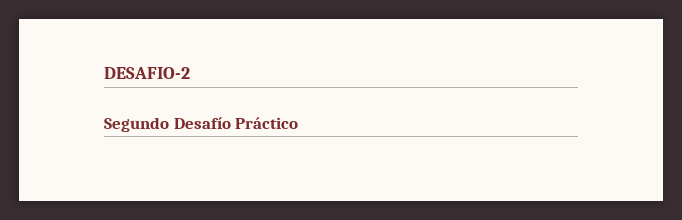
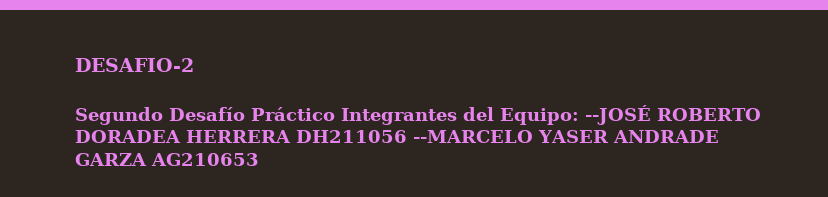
- Segundo Desafío Práctico
+ Segundo Desafío Práctico Integrantes del Equipo: --JOSÉ ROBERTO DORADEA HERRERA DH211056 --MARCELO YASER ANDRADE GARZA AG210653

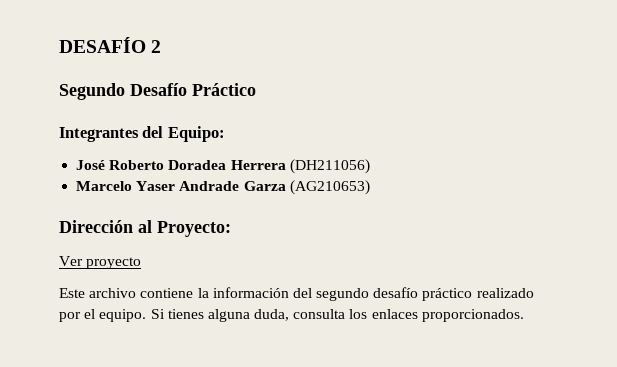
- DESAFIO-2
+ DESAFÍO 2
- Segundo Desafío Práctico Integrantes del Equipo: --JOSÉ ROBERTO DORADEA HERRERA DH211056 --MARCELO YASER ANDRADE GARZA AG210653
+ Segundo Desafío Práctico
+ Integrantes del Equipo:
+ José Roberto Doradea Herrera (DH211056)
+ Marcelo Yaser Andrade Garza (AG210653)
+ Dirección al Proyecto:
+ Ver proyecto
+ Este archivo contiene la información del segundo desafío práctico realizado por el equipo. Si tienes alguna duda, consulta los enlaces proporcionados.

